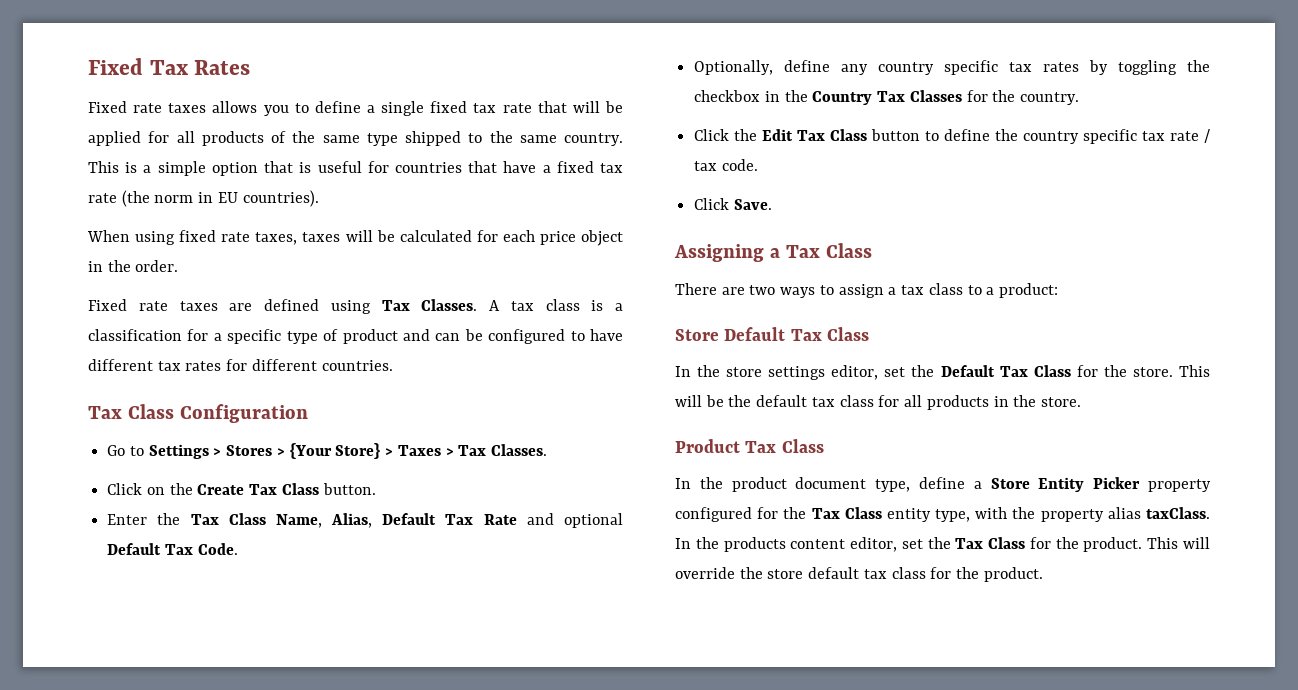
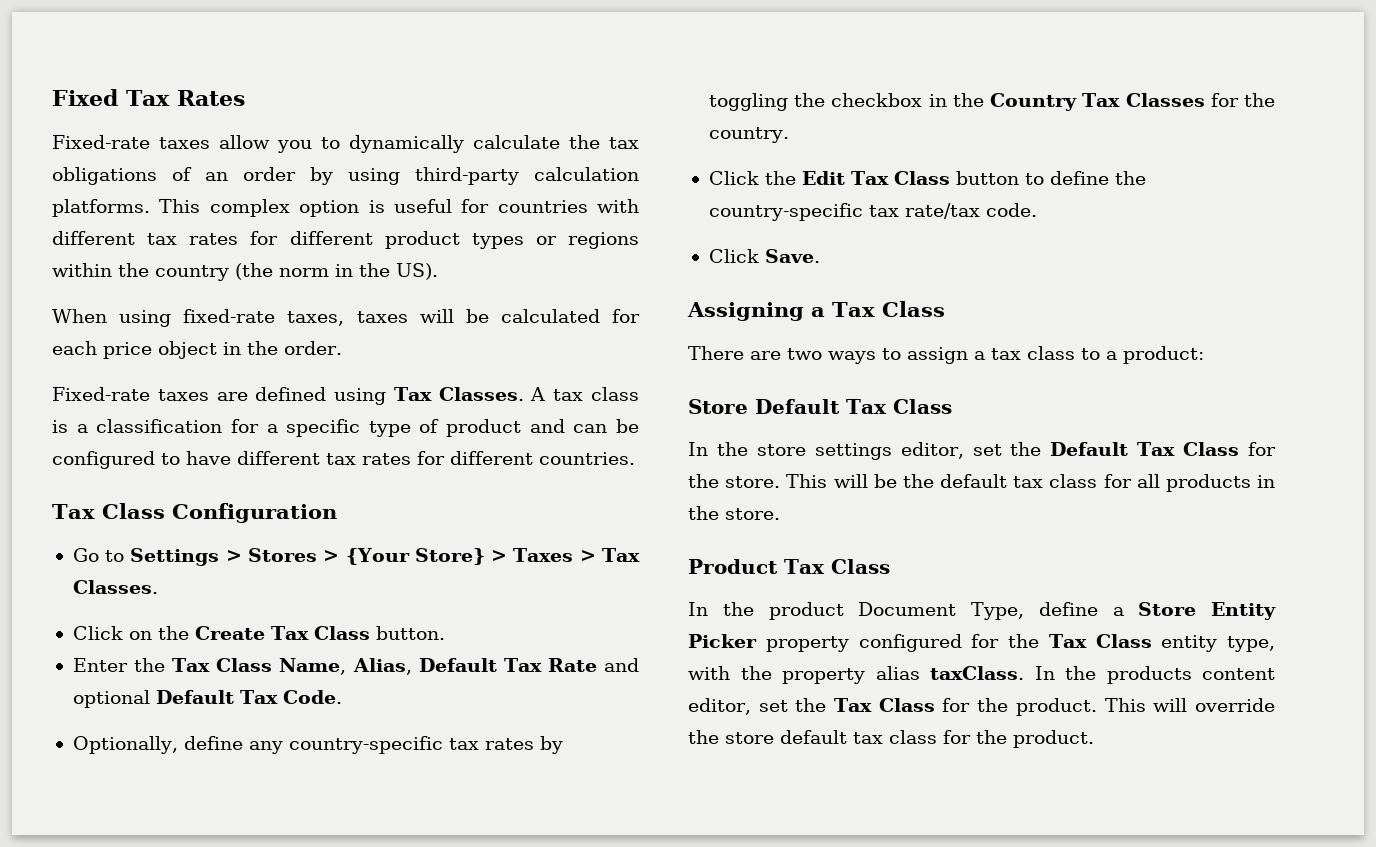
- Fixed rate taxes allows you to define a single fixed tax rate that will be applied for all products of the same type shipped to the same country. This is a simple option that is useful for countries that have a fixed tax rate (the norm in EU countries).
+ Fixed-rate taxes allow you to dynamically calculate the tax obligations of an order by using third-party calculation platforms. This complex option is useful for countries with different tax rates for different product types or regions within the country (the norm in the US).
- When using fixed rate taxes, taxes will be calculated for each price object in the order.
+ When using fixed-rate taxes, taxes will be calculated for each price object in the order.
- Fixed rate taxes are defined using Tax Classes.
+ Fixed-rate taxes are defined using Tax Classes.
- Optionally, define any country specific tax rates by toggling the checkbox in the Country Tax Classes for the country.
+ Optionally, define any country-specific tax rates by toggling the checkbox in the Country Tax Classes for the country.
- Click the Edit Tax Class button to define the country specific tax rate / tax code.
+ Click the Edit Tax Class button to define the country-specific tax rate/tax code.
- In the product document type, define a Store Entity Picker property configured for the Tax Class entity type, with the property alias taxClass.
+ In the product Document Type, define a Store Entity Picker property configured for the Tax Class entity type, with the property alias taxClass.

